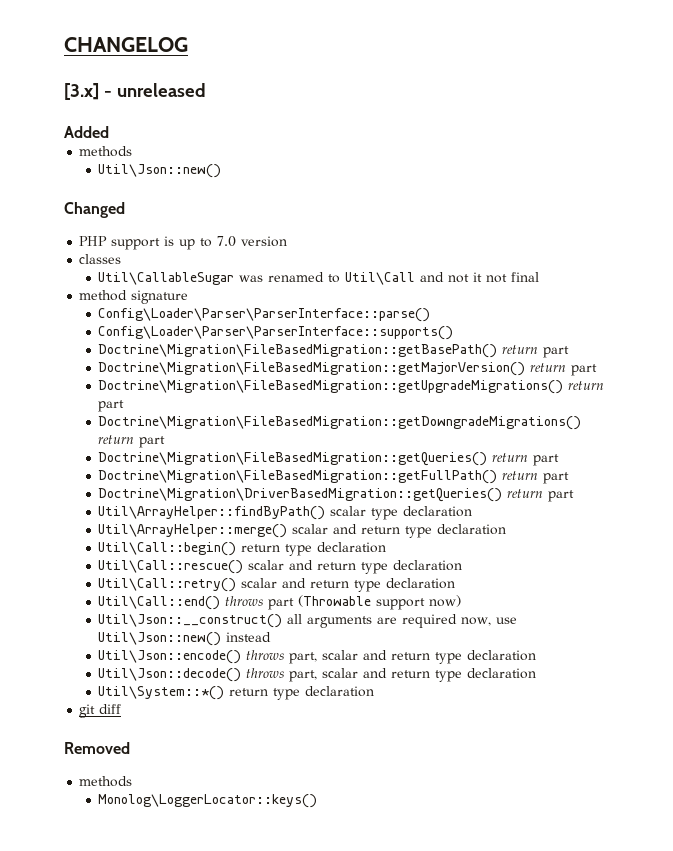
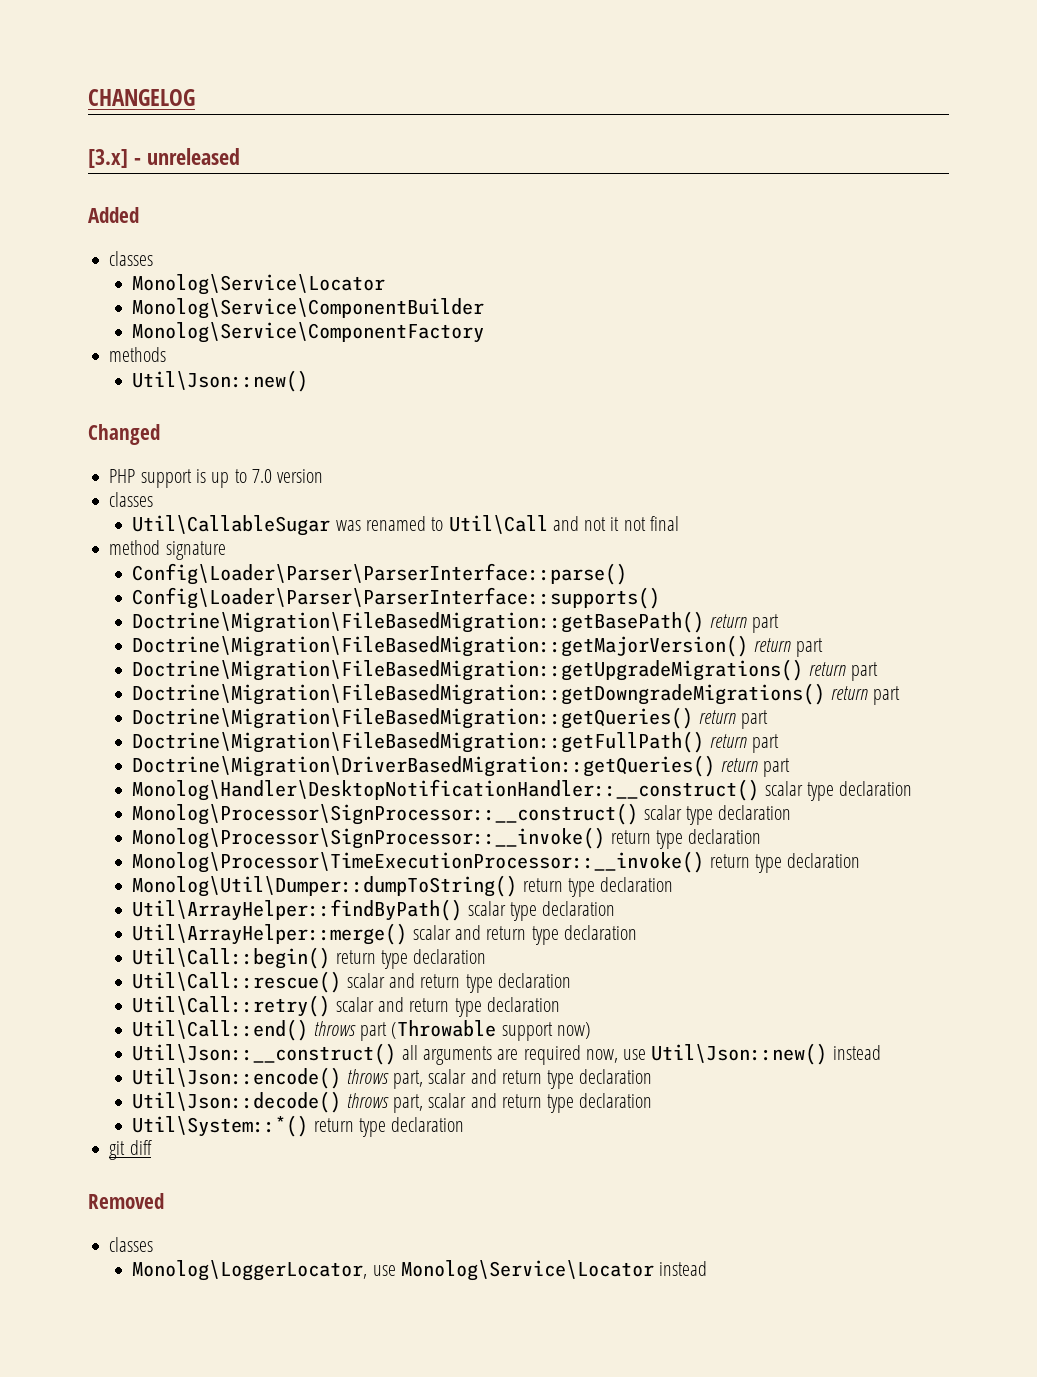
  Added
+ classes
+ Monolog\Service\Locator
+ Monolog\Service\ComponentBuilder
+ Monolog\Service\ComponentFactory
+ Monolog\Handler\DesktopNotificationHandler::__construct() scalar type declaration
+ Monolog\Processor\SignProcessor::__construct() scalar type declaration
+ Monolog\Processor\SignProcessor::__invoke() return type declaration
+ Monolog\Processor\TimeExecutionProcessor::__invoke() return type declaration
+ Monolog\Util\Dumper::dumpToString() return type declaration
  Removed
- methods
- Monolog\LoggerLocator::keys()
+ classes
+ Monolog\LoggerLocator, use Monolog\Service\Locator instead

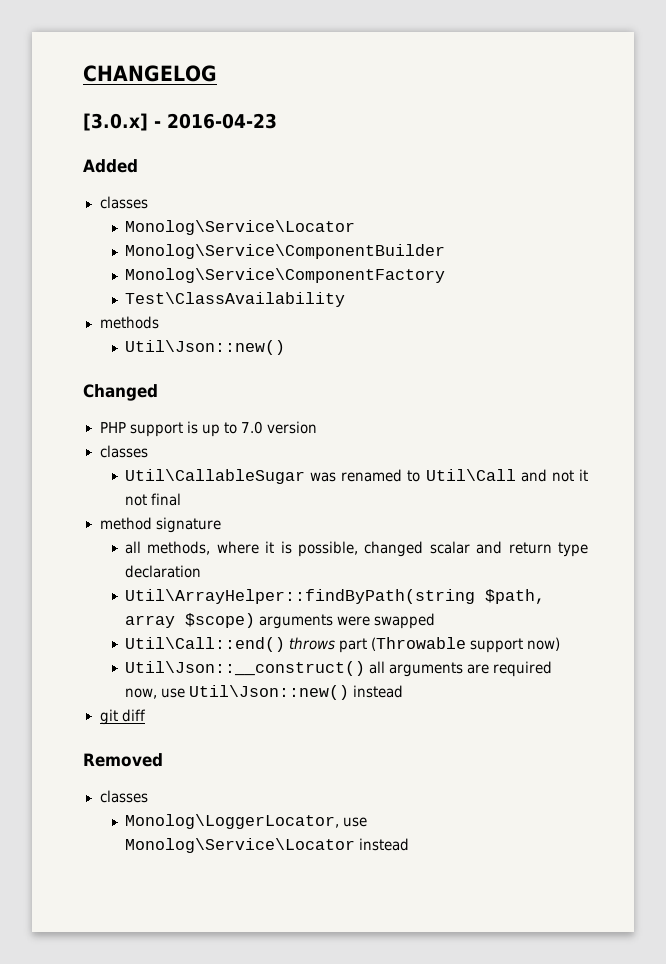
- [3.x] - unreleased
+ [3.0.x] - 2016-04-23
+ Test\ClassAvailability
- Config\Loader\Parser\ParserInterface::parse()
- Config\Loader\Parser\ParserInterface::supports()
- Doctrine\Migration\FileBasedMigration::getBasePath() return part
- Doctrine\Migration\FileBasedMigration::getMajorVersion() return part
- Doctrine\Migration\FileBasedMigration::getUpgradeMigrations() return part
- Doctrine\Migration\FileBasedMigration::getDowngradeMigrations() return part
- Doctrine\Migration\FileBasedMigration::getQueries() return part
- Doctrine\Migration\FileBasedMigration::getFullPath() return part
- Doctrine\Migration\DriverBasedMigration::getQueries() return part
- Monolog\Handler\DesktopNotificationHandler::__construct() scalar type declaration
- Monolog\Processor\SignProcessor::__construct() scalar type declaration
- Monolog\Processor\SignProcessor::__invoke() return type declaration
- Monolog\Processor\TimeExecutionProcessor::__invoke() return type declaration
- Monolog\Util\Dumper::dumpToString() return type declaration
- Util\ArrayHelper::findByPath() scalar type declaration
- Util\ArrayHelper::merge() scalar and return type declaration
- Util\Call::begin() return type declaration
- Util\Call::rescue() scalar and return type declaration
- Util\Call::retry() scalar and return type declaration
+ all methods, where it is possible, changed scalar and return type declaration
+ Util\ArrayHelper::findByPath(string $path, array $scope) arguments were swapped
- Util\Json::encode() throws part, scalar and return type declaration
- Util\Json::decode() throws part, scalar and return type declaration
- Util\System::*() return type declaration

